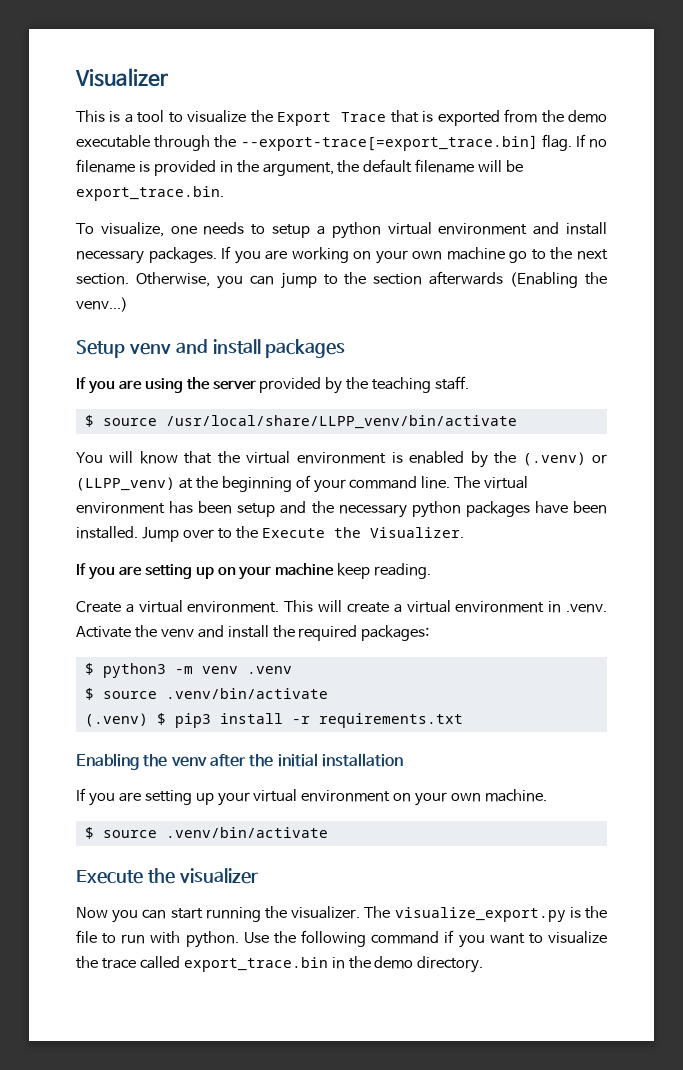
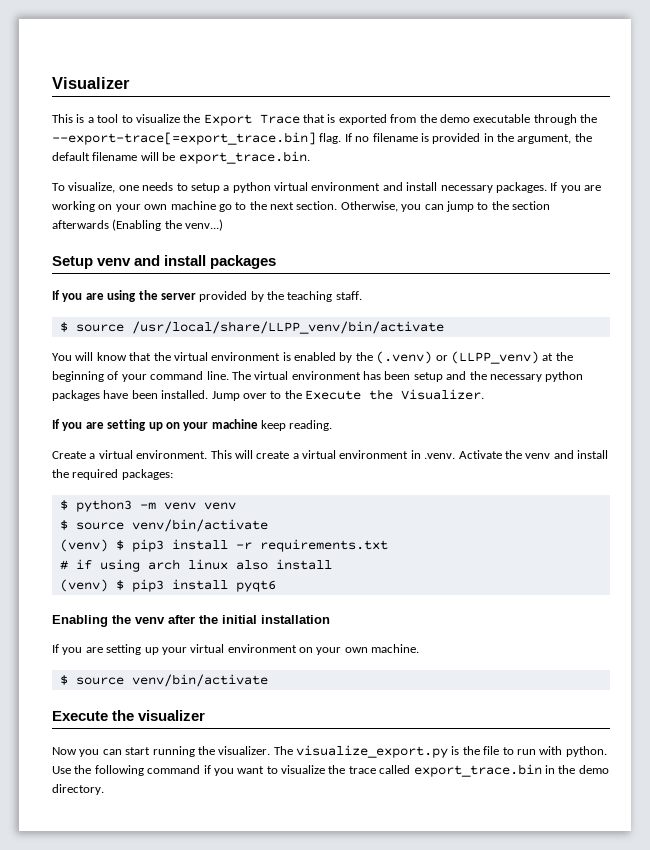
- $ python3 -m venv .venv
- $ source .venv/bin/activate
- (.venv) $ pip3 install -r requirements.txt
+ $ python3 -m venv venv
+ $ source venv/bin/activate
+ (venv) $ pip3 install -r requirements.txt
+ # if using arch linux also install
+ (venv) $ pip3 install pyqt6
  If you are setting up your virtual environment on your own machine.
- $ source .venv/bin/activate
+ $ source venv/bin/activate

